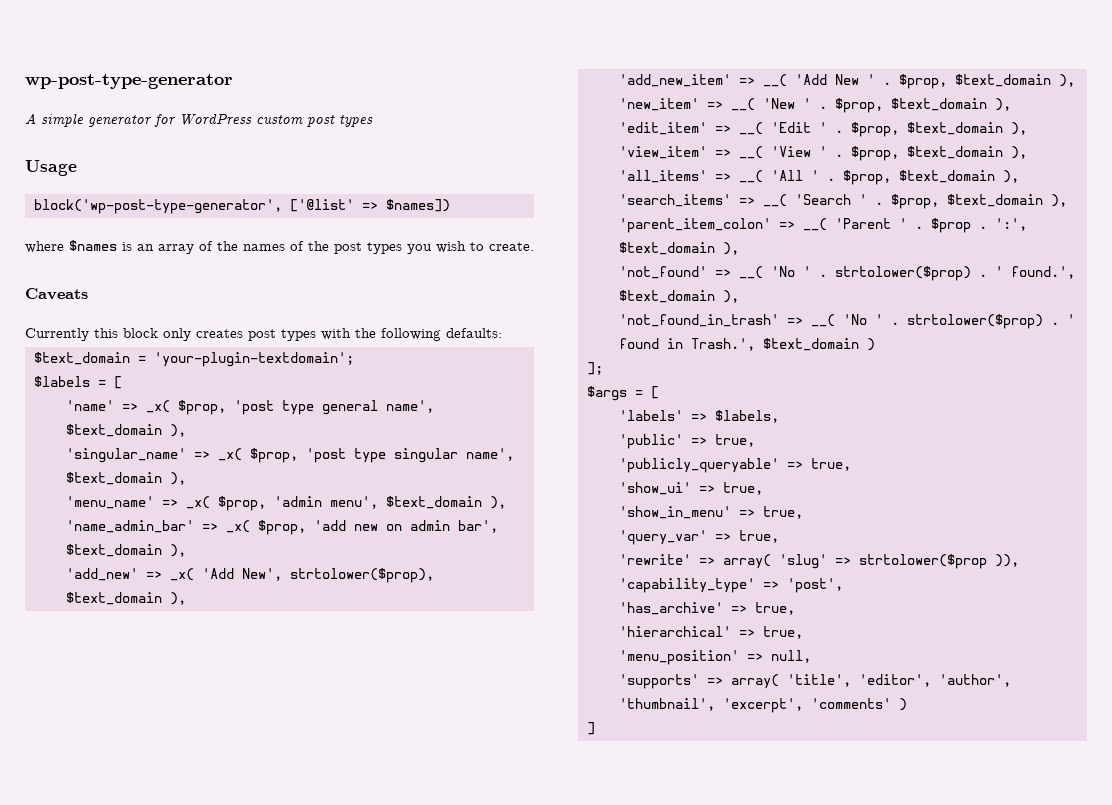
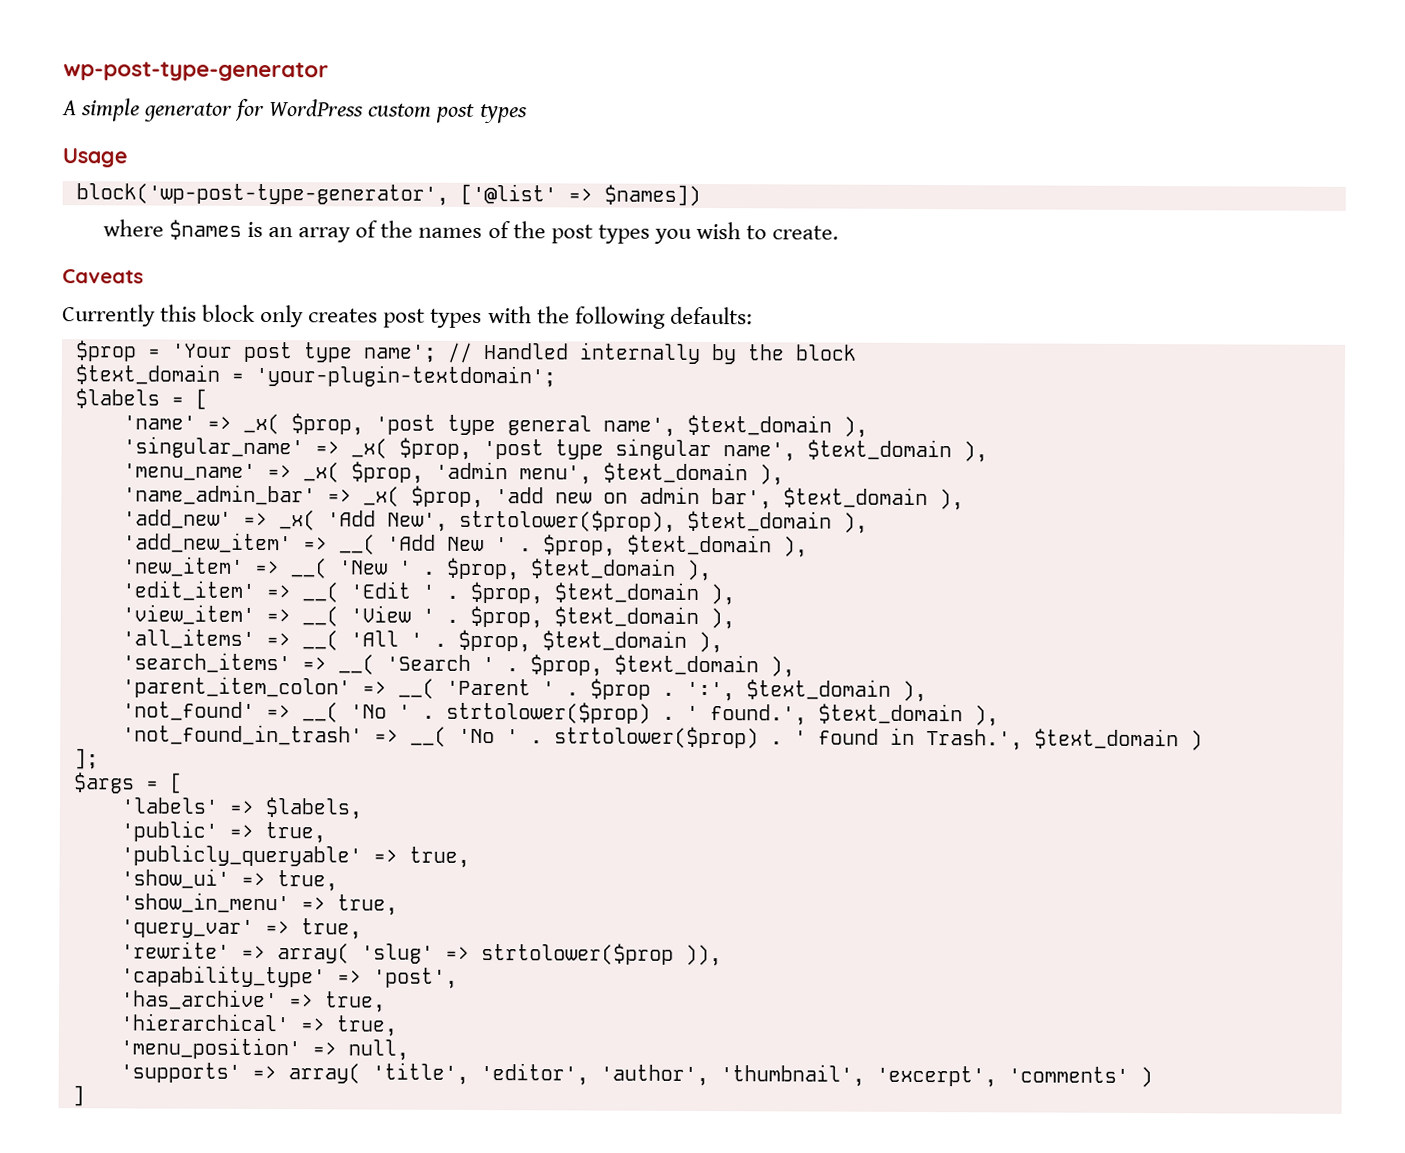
+ $prop = 'Your post type name'; // Handled internally by the block

